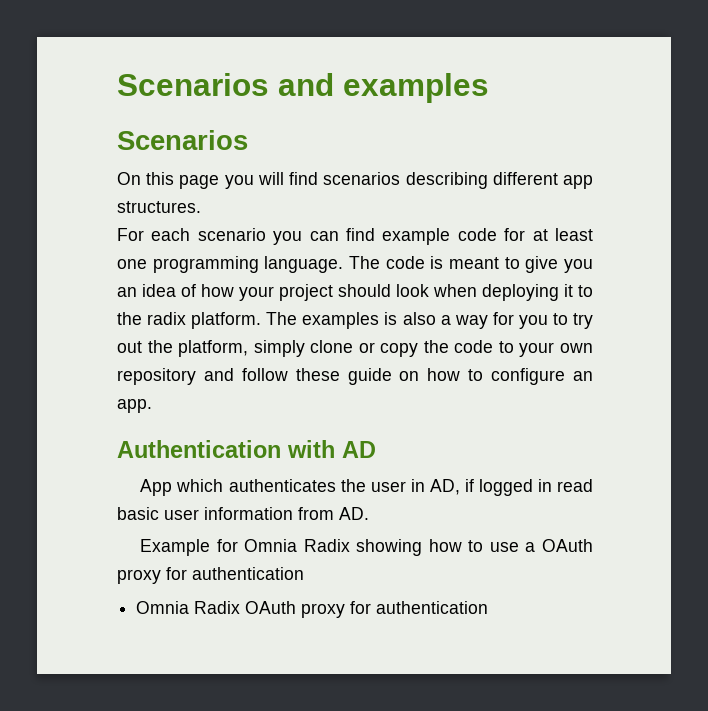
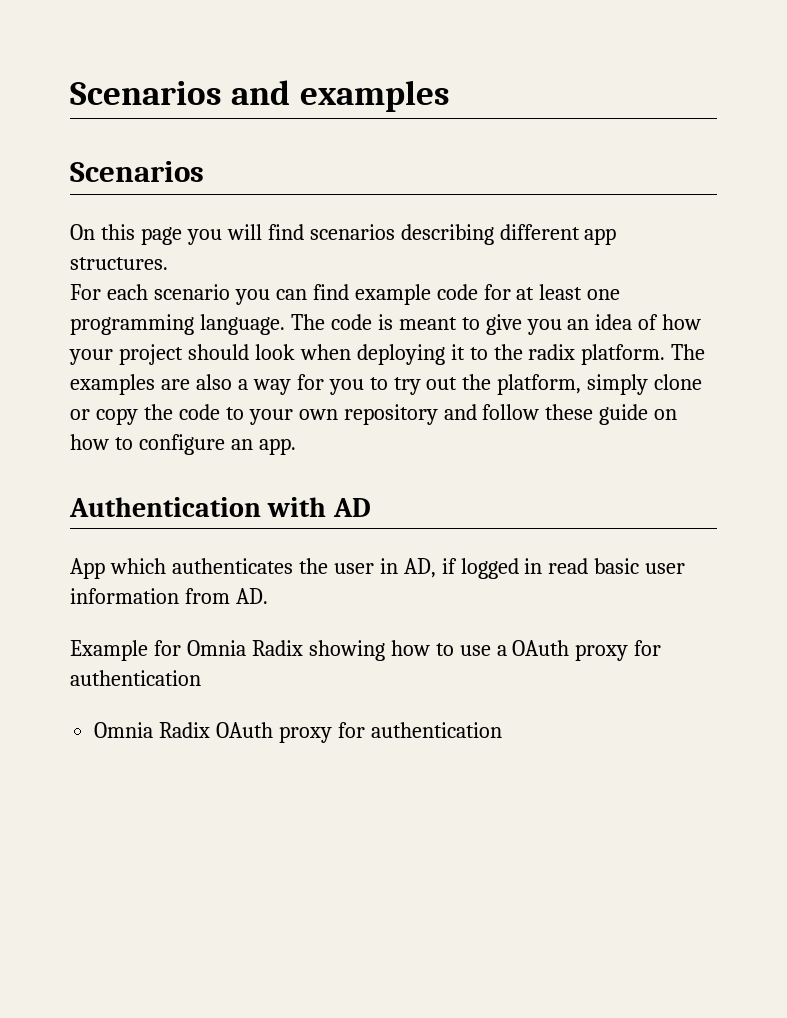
- The examples is also a way for you to try out the platform, simply clone or copy the code to your own repository and follow these guide on how to configure an app.
+ The examples are also a way for you to try out the platform, simply clone or copy the code to your own repository and follow these guide on how to configure an app.

